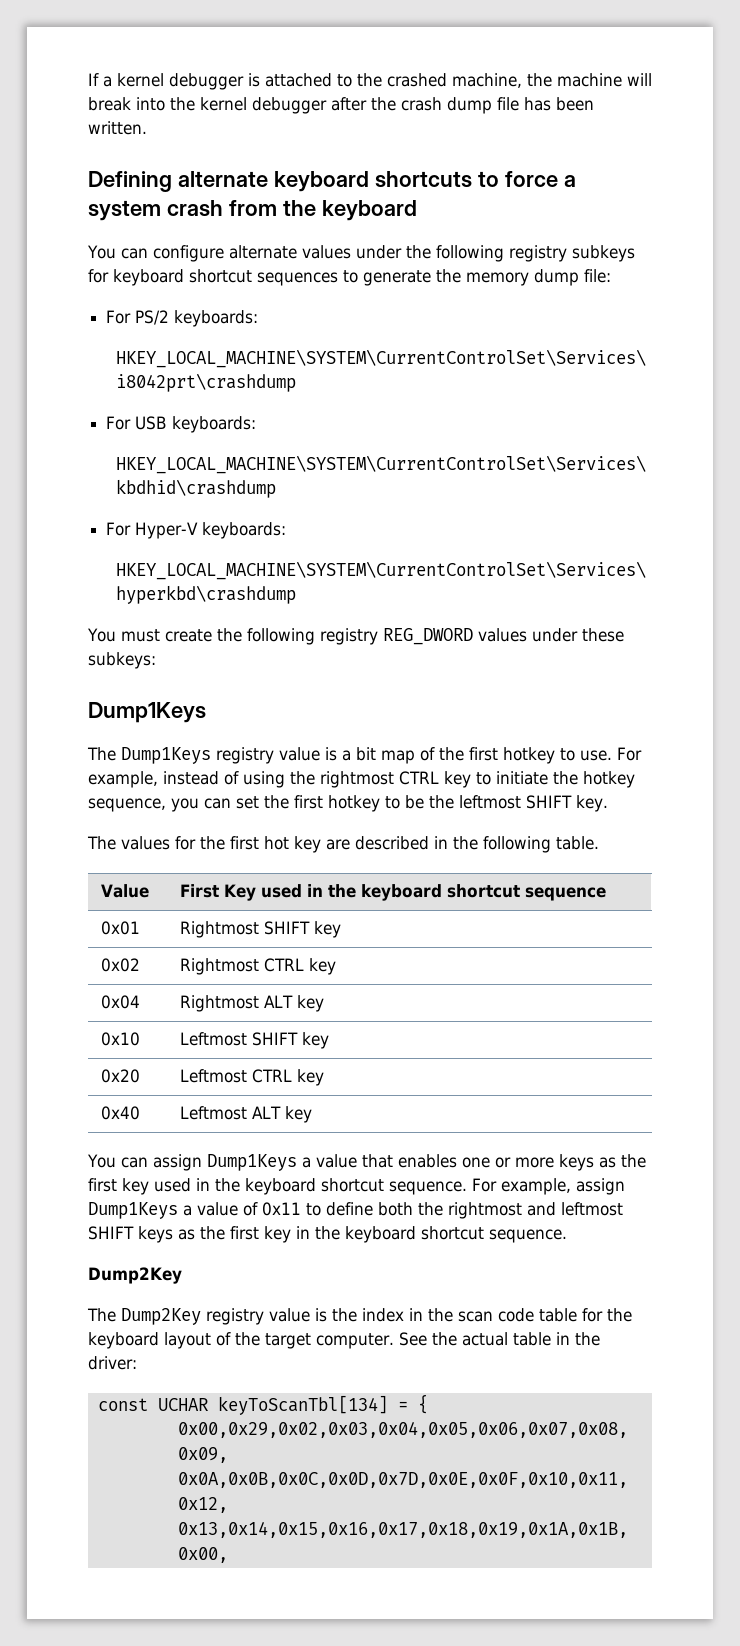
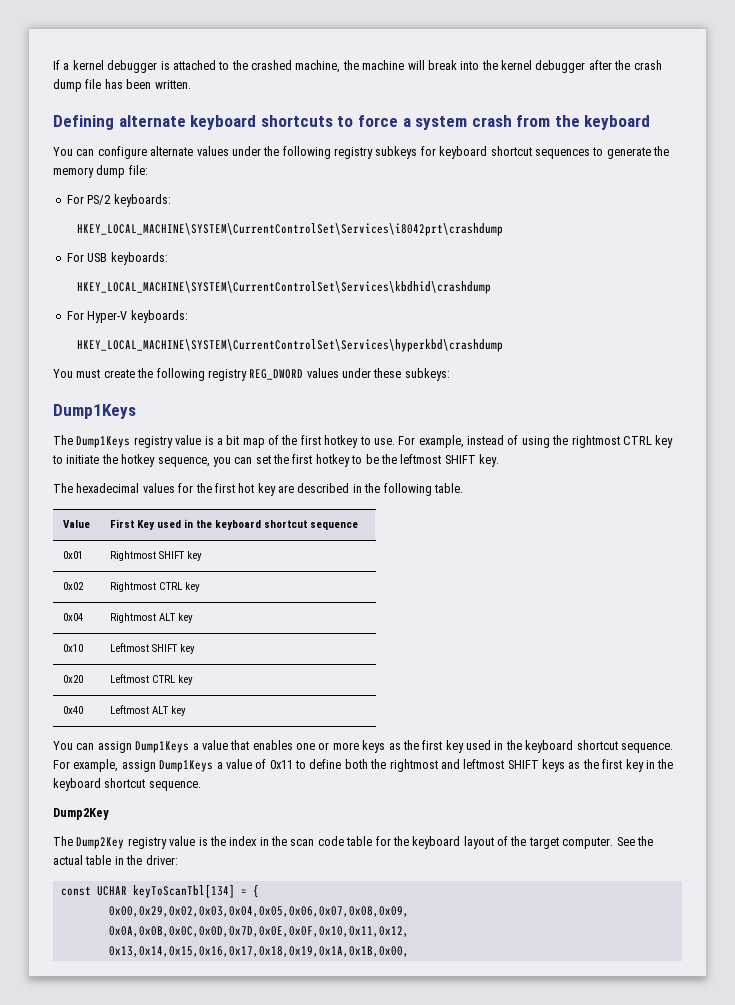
- The values for the first hot key are described in the following table.
+ The hexadecimal values for the first hot key are described in the following table.

